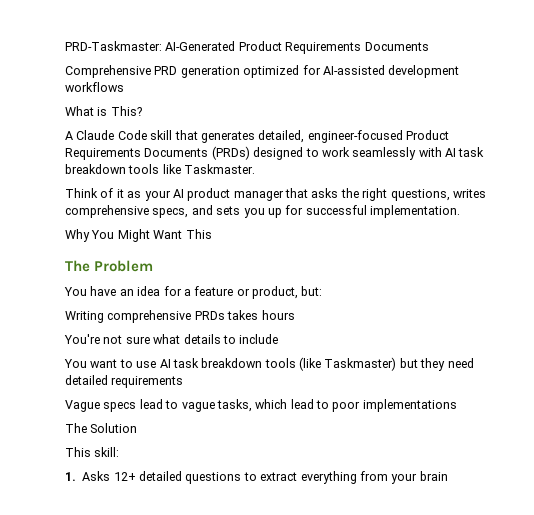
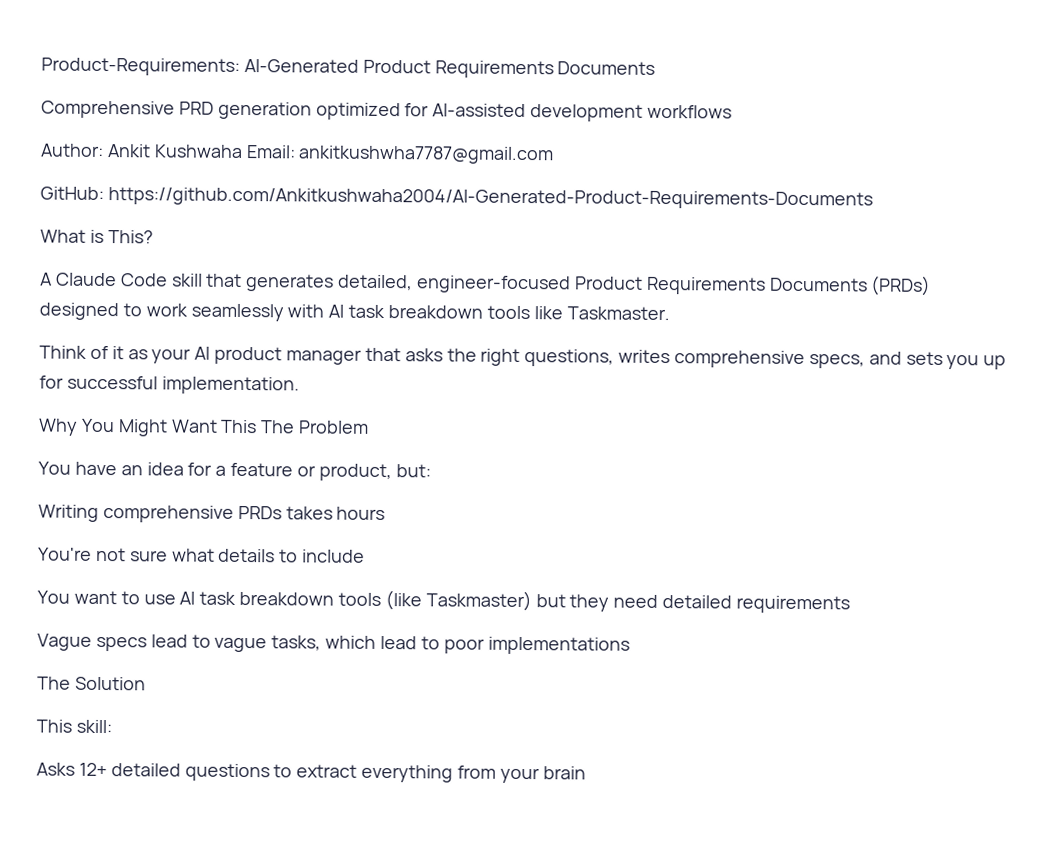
- PRD-Taskmaster: AI-Generated Product Requirements Documents
+ Product-Requirements: AI-Generated Product Requirements Documents
+ Author: Ankit Kushwaha Email: ankitkushwha7787@gmail.com
+ GitHub: https://github.com/Ankitkushwaha2004/AI-Generated-Product-Requirements-Documents
- Why You Might Want This
- The Problem
+ Why You Might Want This The Problem
- 1. Asks 12+ detailed questions to extract everything from your brain
+ Asks 12+ detailed questions to extract everything from your brain

